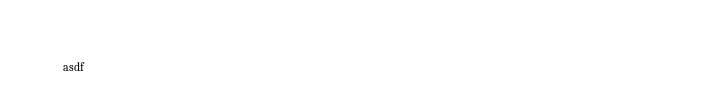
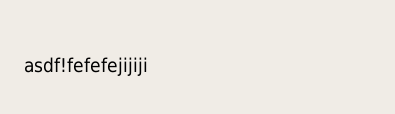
- asdf
+ asdf!fefefejijiji

